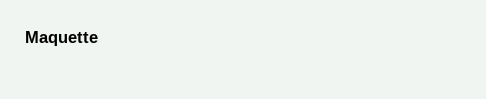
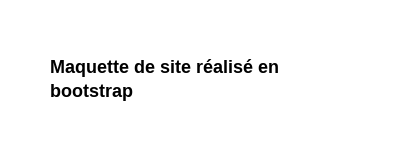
- Maquette
+ Maquette de site réalisé en bootstrap

